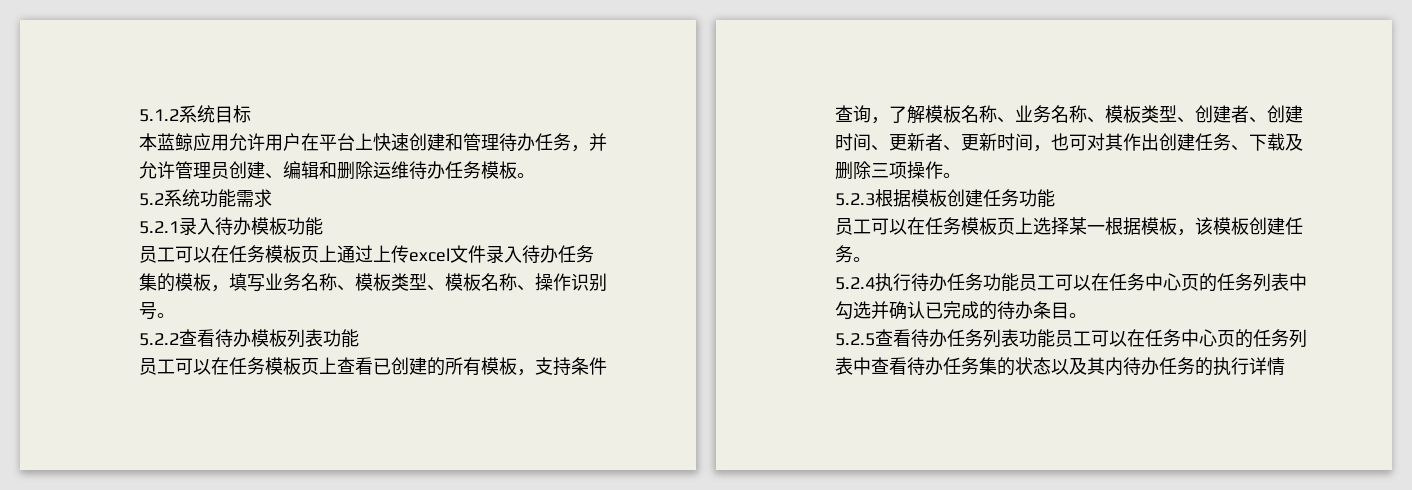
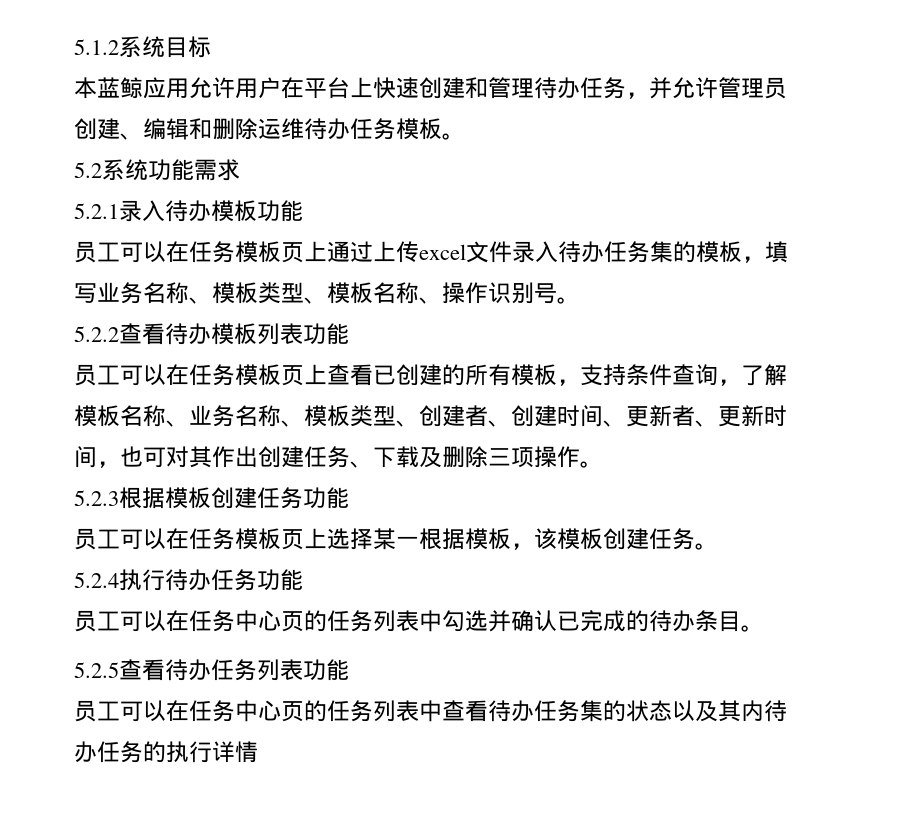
- 5.2.4执行待办任务功能员工可以在任务中心页的任务列表中勾选并确认已完成的待办条目。
+ 5.2.4执行待办任务功能
+ 员工可以在任务中心页的任务列表中勾选并确认已完成的待办条目。
- 5.2.5查看待办任务列表功能员工可以在任务中心页的任务列表中查看待办任务集的状态以及其内待办任务的执行详情
+ 5.2.5查看待办任务列表功能
+ 员工可以在任务中心页的任务列表中查看待办任务集的状态以及其内待办任务的执行详情

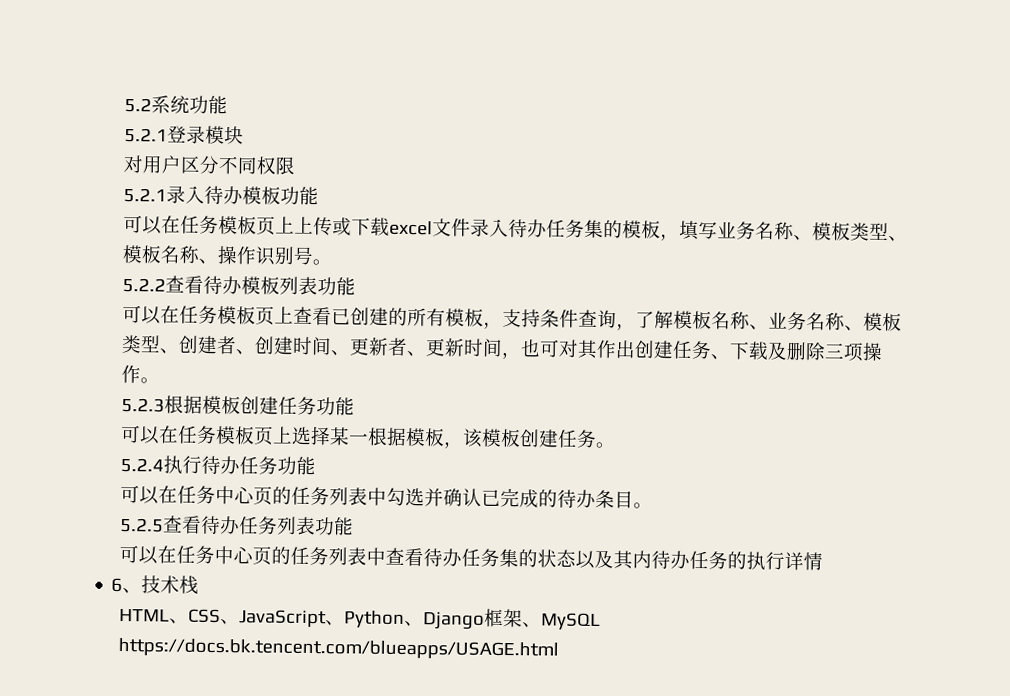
- 5.1.2系统目标
- 本蓝鲸应用允许用户在平台上快速创建和管理待办任务，并允许管理员创建、编辑和删除运维待办任务模板。
- 5.2系统功能需求
+ 5.2系统功能
+ 5.2.1登录模块
+ 对用户区分不同权限
- 员工可以在任务模板页上通过上传excel文件录入待办任务集的模板，填写业务名称、模板类型、模板名称、操作识别号。
+ 可以在任务模板页上上传或下载excel文件录入待办任务集的模板，填写业务名称、模板类型、模板名称、操作识别号。
- 员工可以在任务模板页上查看已创建的所有模板，支持条件查询，了解模板名称、业务名称、模板类型、创建者、创建时间、更新者、更新时间，也可对其作出创建任务、下载及删除三项操作。
+ 可以在任务模板页上查看已创建的所有模板，支持条件查询，了解模板名称、业务名称、模板类型、创建者、创建时间、更新者、更新时间，也可对其作出创建任务、下载及删除三项操作。
- 员工可以在任务模板页上选择某一根据模板，该模板创建任务。
+ 可以在任务模板页上选择某一根据模板，该模板创建任务。
- 员工可以在任务中心页的任务列表中勾选并确认已完成的待办条目。
+ 可以在任务中心页的任务列表中勾选并确认已完成的待办条目。
- 员工可以在任务中心页的任务列表中查看待办任务集的状态以及其内待办任务的执行详情
+ 可以在任务中心页的任务列表中查看待办任务集的状态以及其内待办任务的执行详情
+ 6、技术栈
+ HTML、CSS、JavaScript、Python、Django框架、MySQL https://docs.bk.tencent.com/blueapps/USAGE.html

